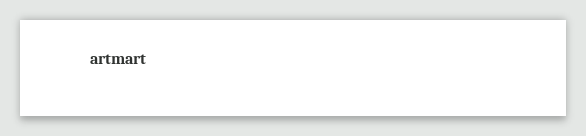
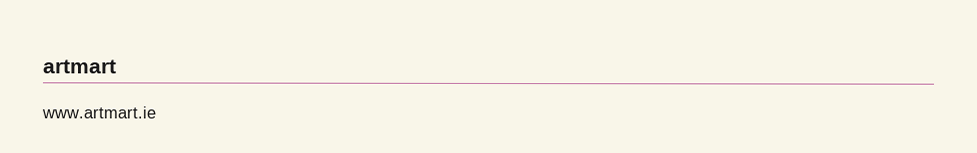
+ www.artmart.ie

